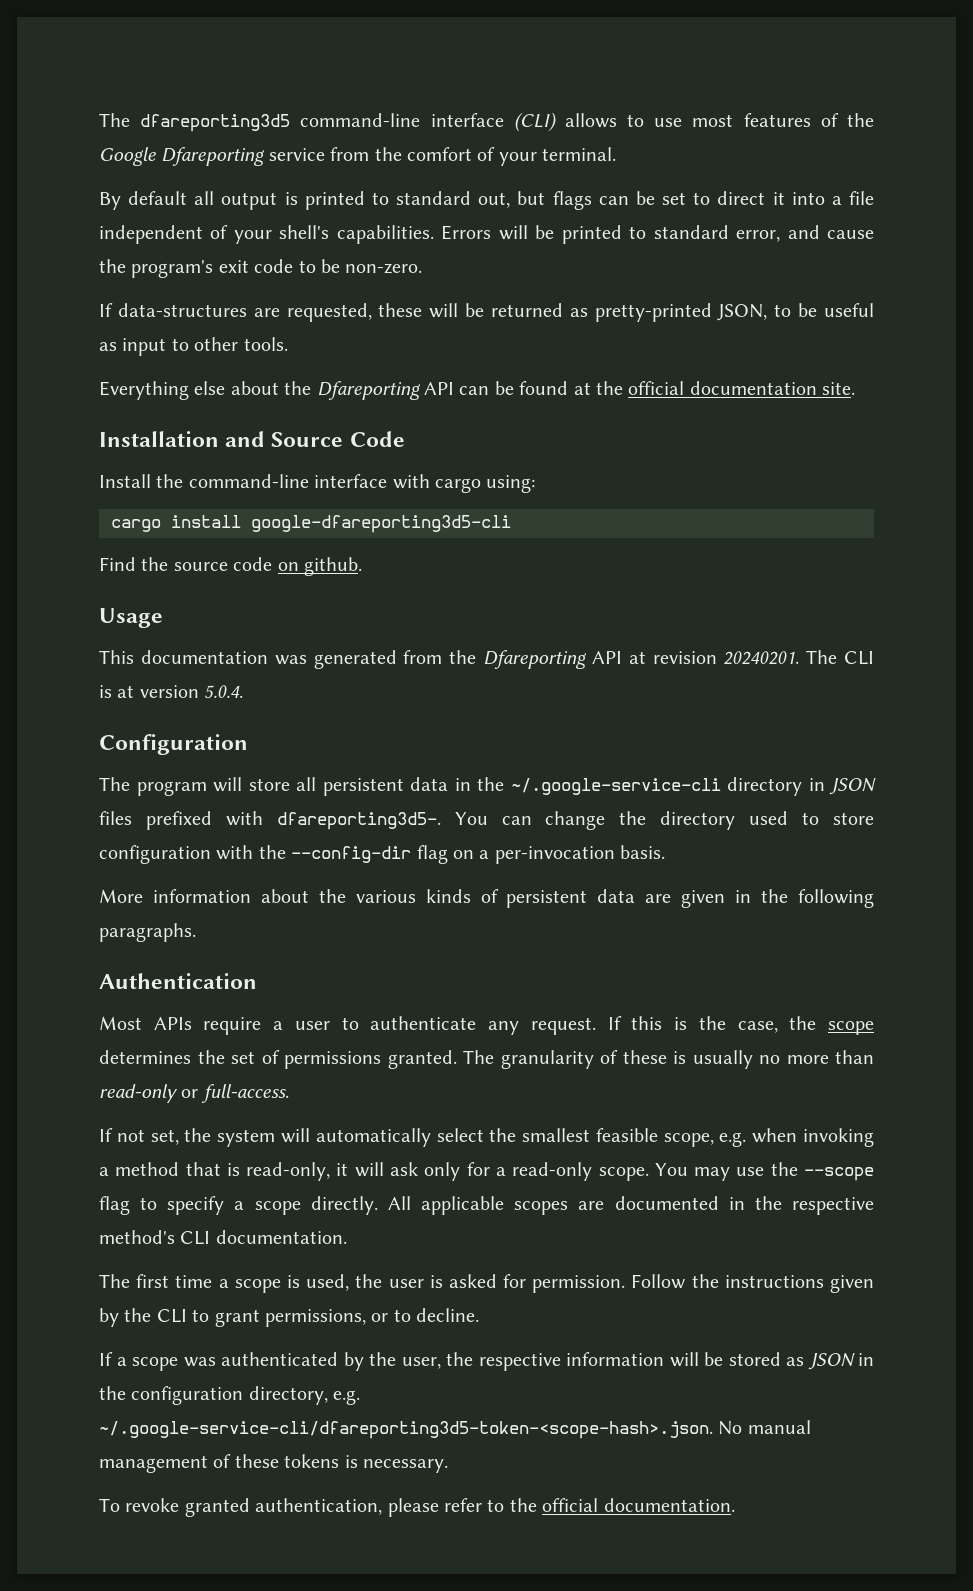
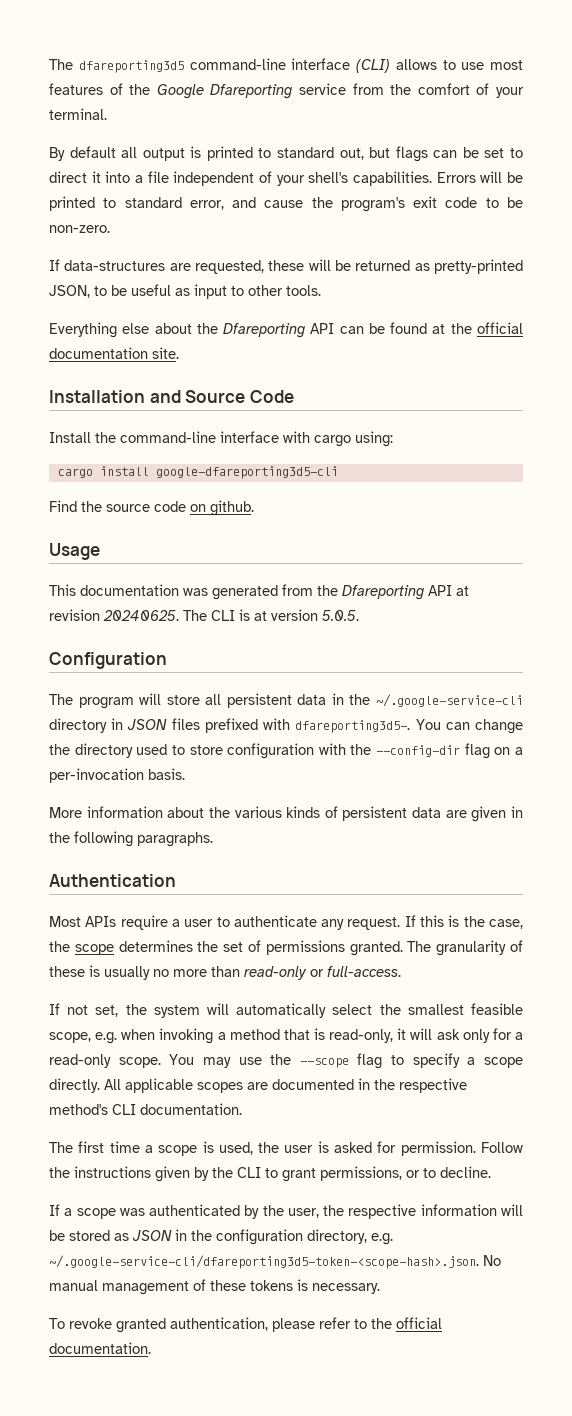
- This documentation was generated from the Dfareporting API at revision 20240201.
+ This documentation was generated from the Dfareporting API at revision 20240625.
- The CLI is at version 5.0.4.
+ The CLI is at version 5.0.5.

